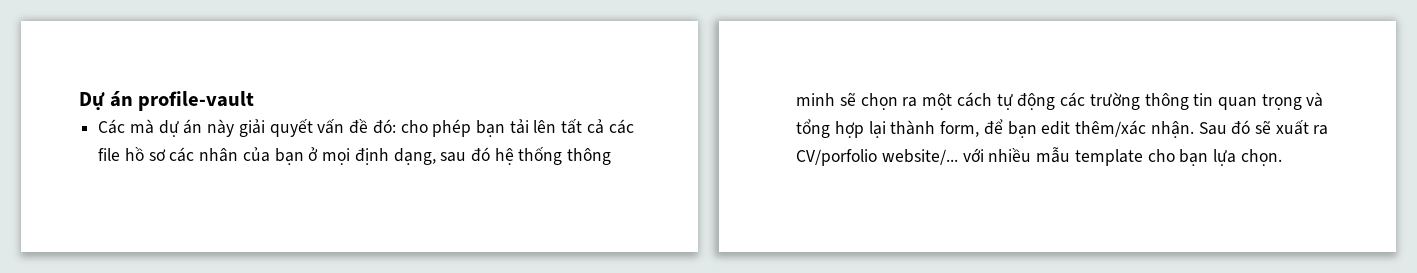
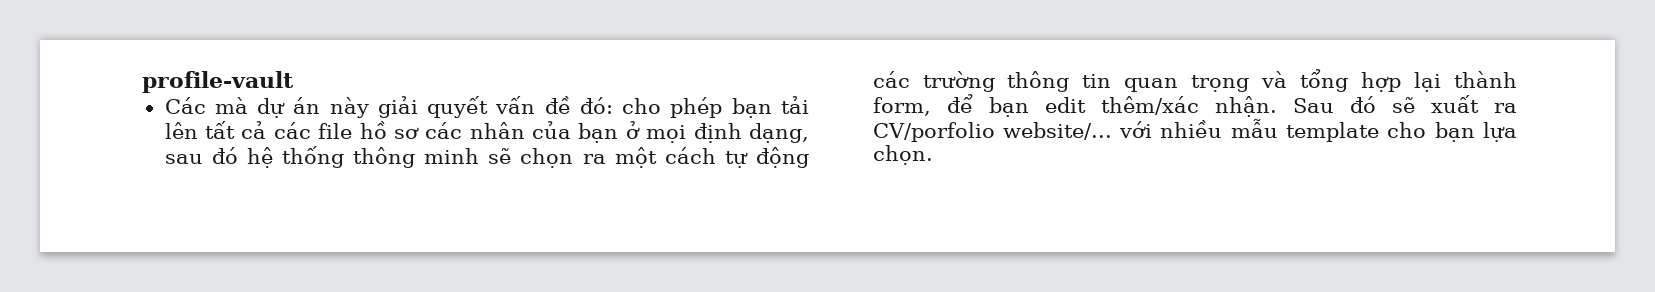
- Dự án profile-vault
+ profile-vault

